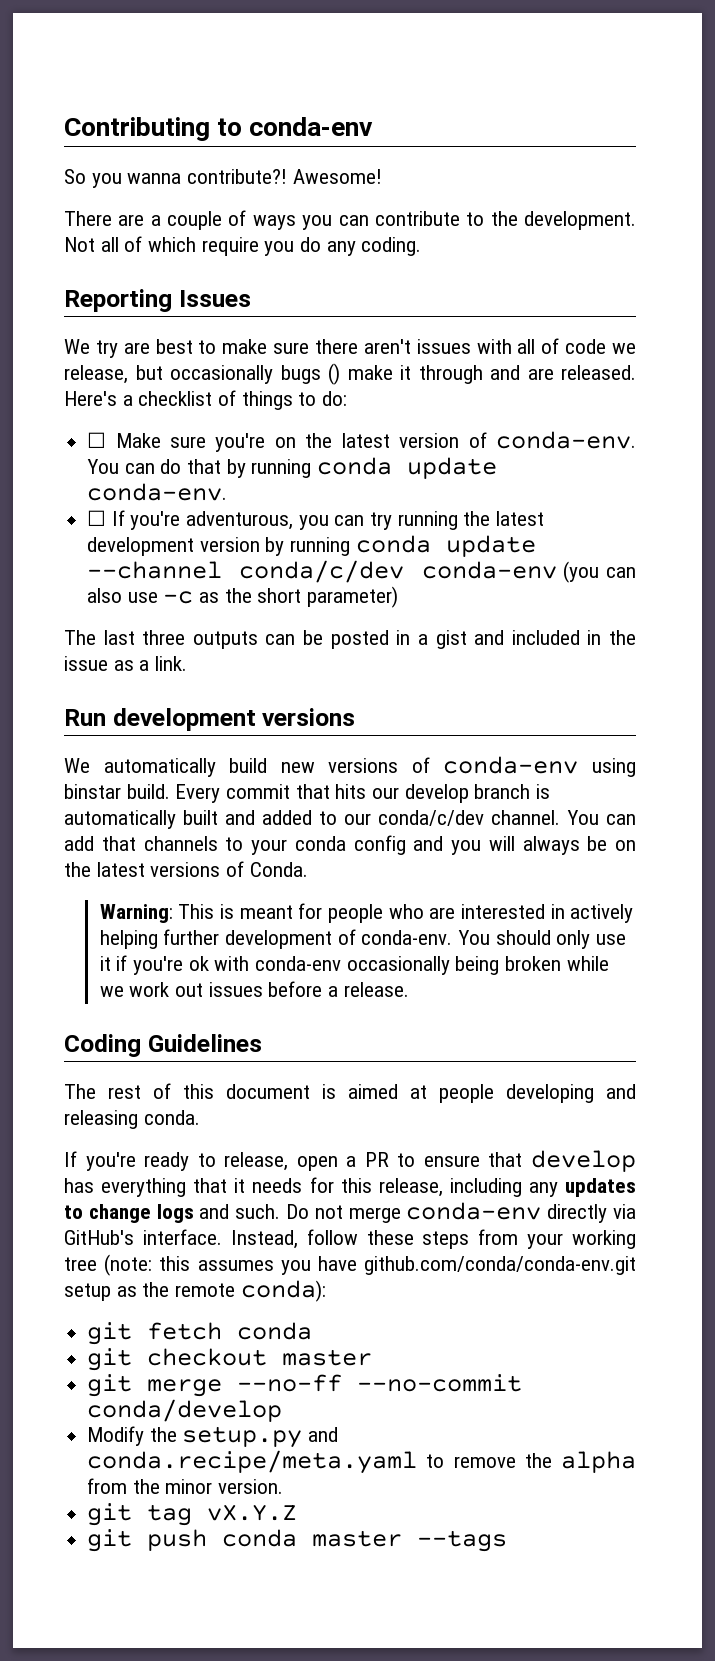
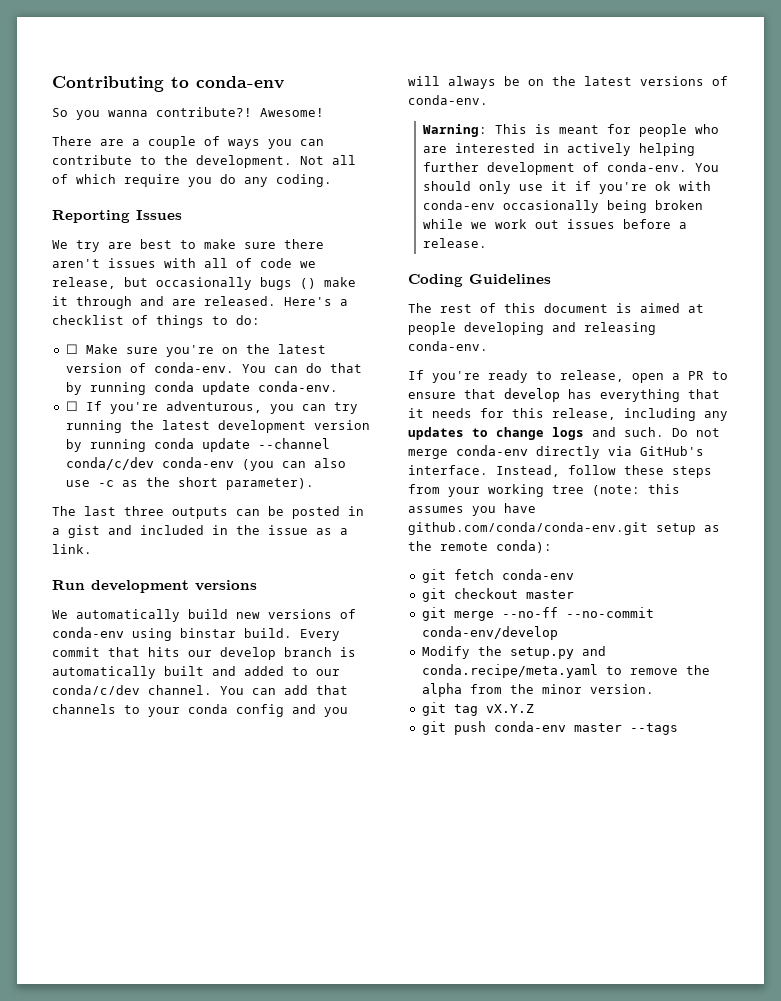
- ☐ If you're adventurous, you can try running the latest development version by running conda update --channel conda/c/dev conda-env (you can also use -c as the short parameter)
+ ☐ If you're adventurous, you can try running the latest development version by running conda update --channel conda/c/dev conda-env (you can also use -c as the short parameter).
- You can add that channels to your conda config and you will always be on the latest versions of Conda.
+ You can add that channels to your conda config and you will always be on the latest versions of conda-env.
- The rest of this document is aimed at people developing and releasing conda.
+ The rest of this document is aimed at people developing and releasing conda-env.
- git fetch conda
+ git fetch conda-env
- git merge --no-ff --no-commit conda/develop
+ git merge --no-ff --no-commit conda-env/develop
- git push conda master --tags
+ git push conda-env master --tags

